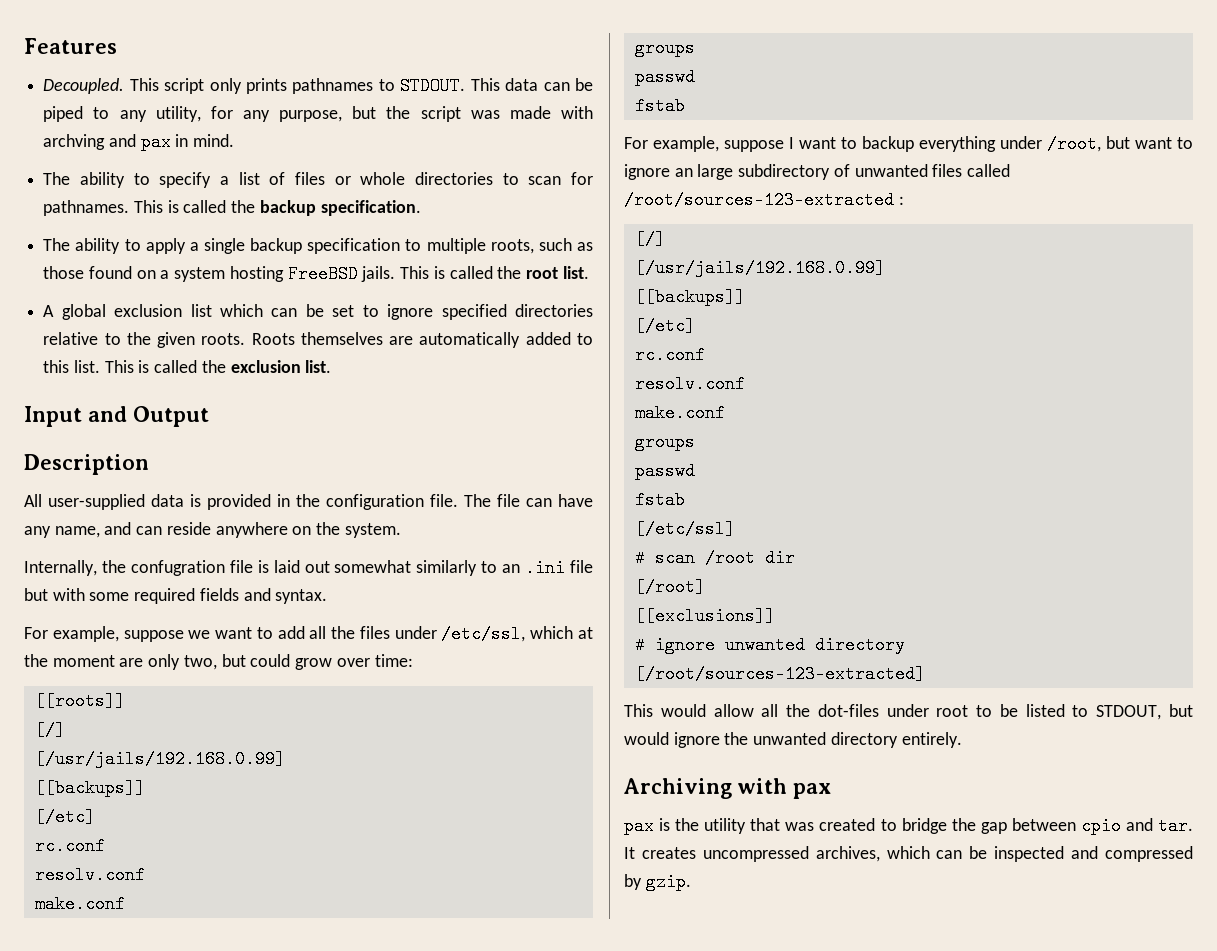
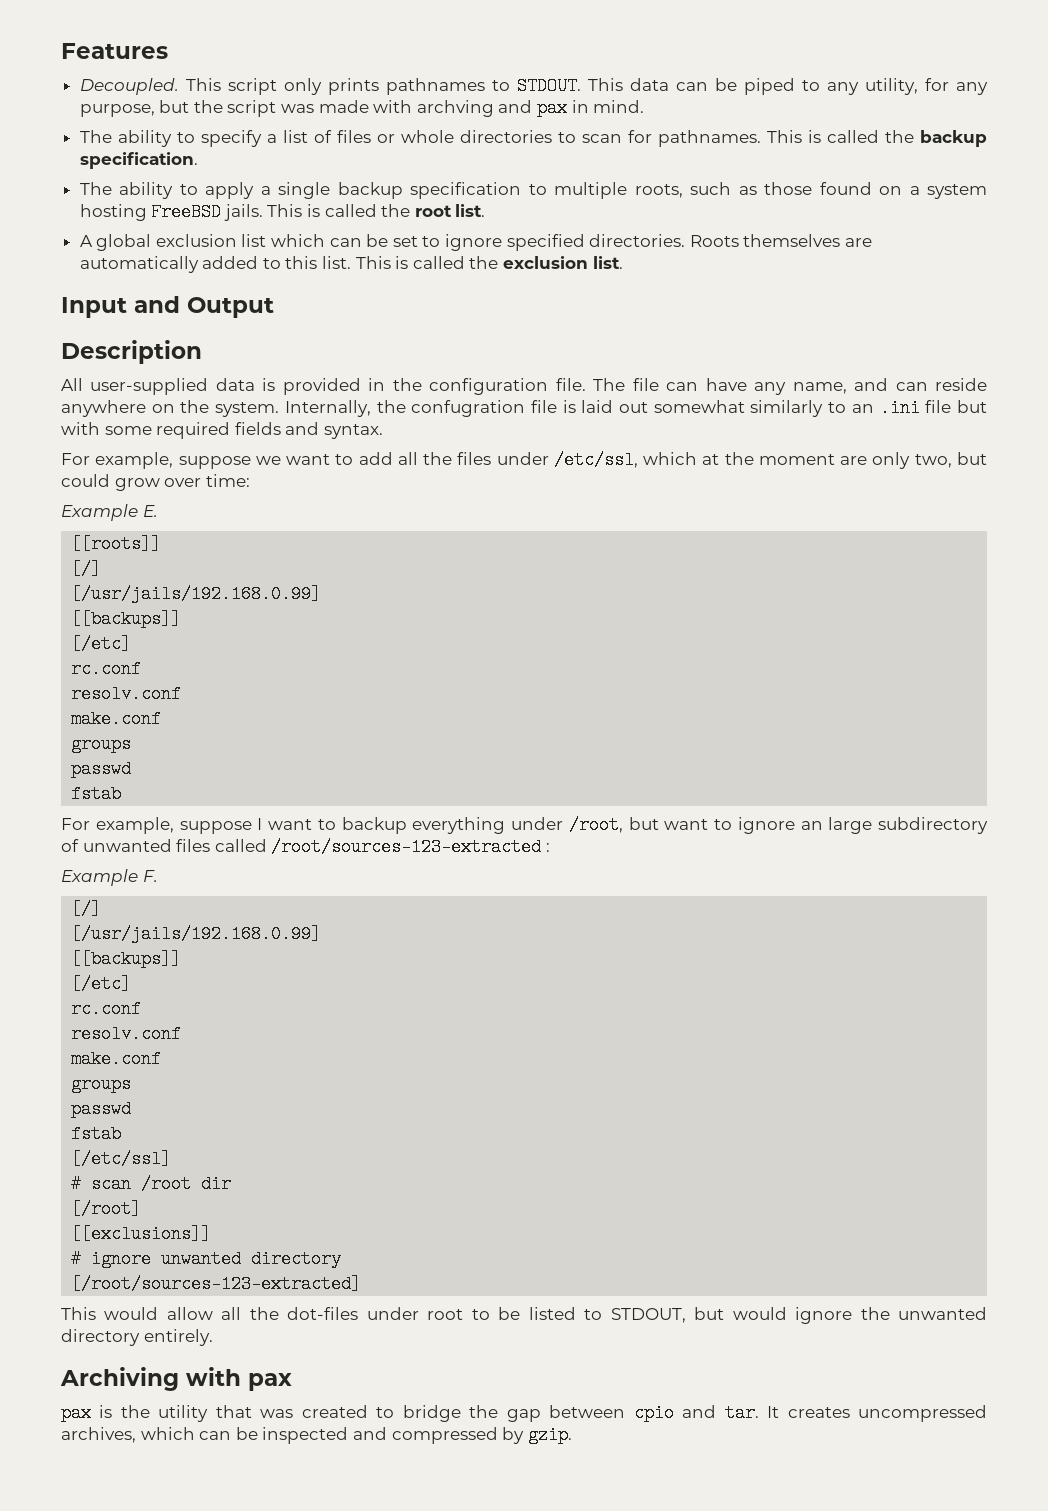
- A global exclusion list which can be set to ignore specified directories relative to the given roots.
+ A global exclusion list which can be set to ignore specified directories.
- The file can have any name, and can reside anywhere on the system.
- Internally, the confugration file is laid out somewhat similarly to an .ini file but with some required fields and syntax.
+ The file can have any name, and can reside anywhere on the system. Internally, the confugration file is laid out somewhat similarly to an .ini file but with some required fields and syntax.
+ Example E.
+ Example F.

